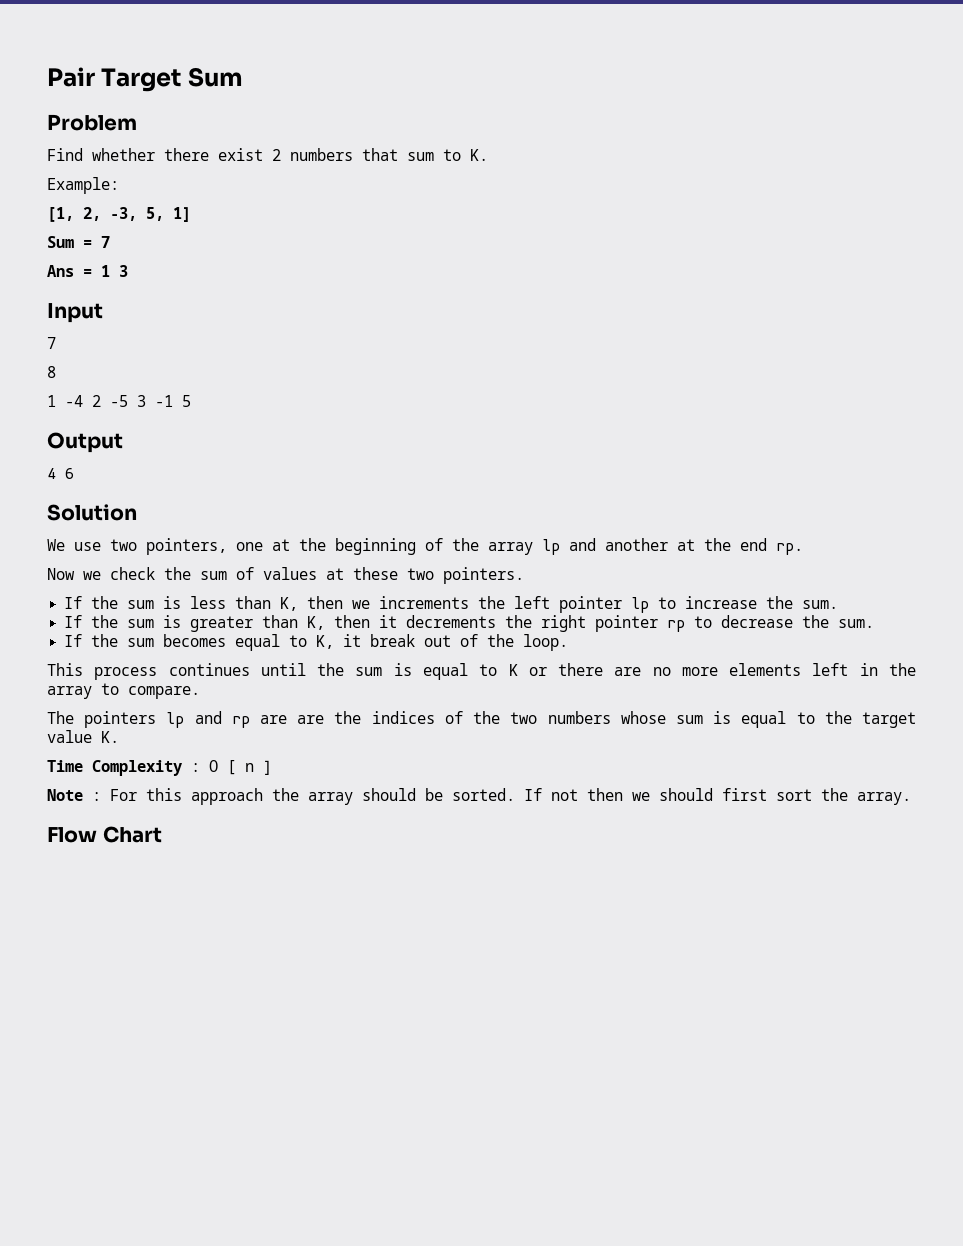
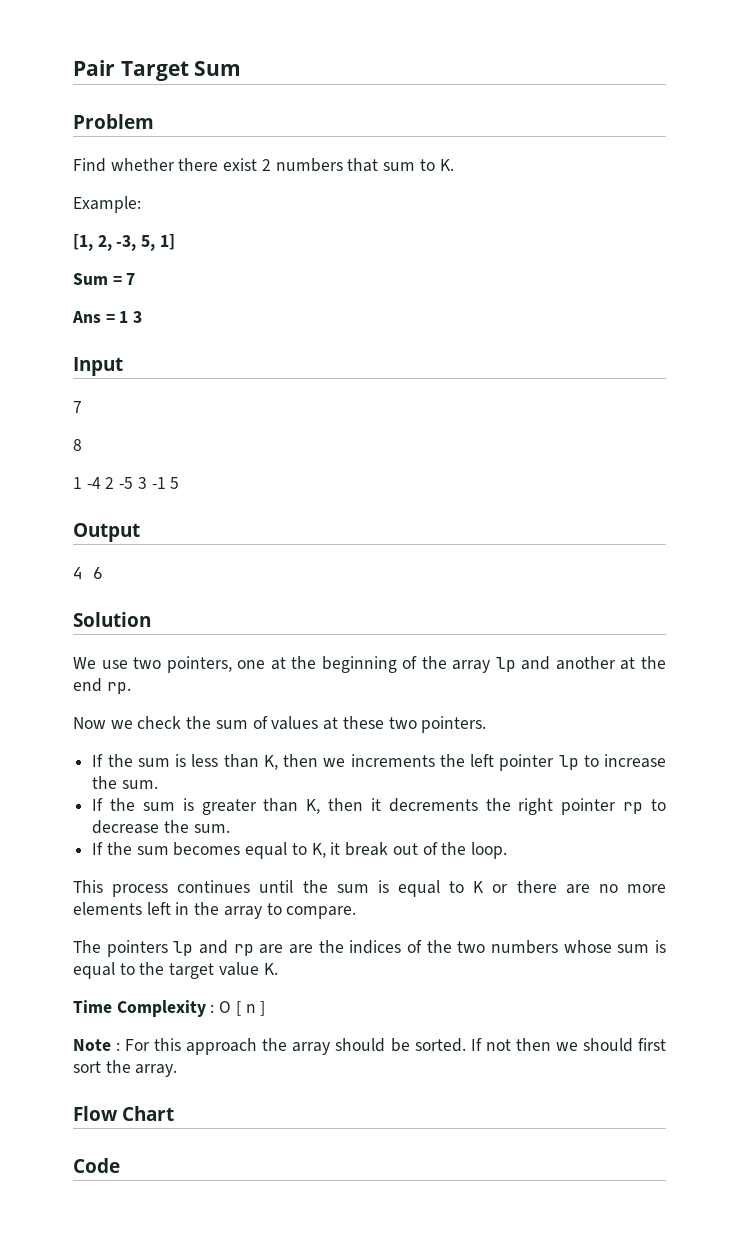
+ Code

